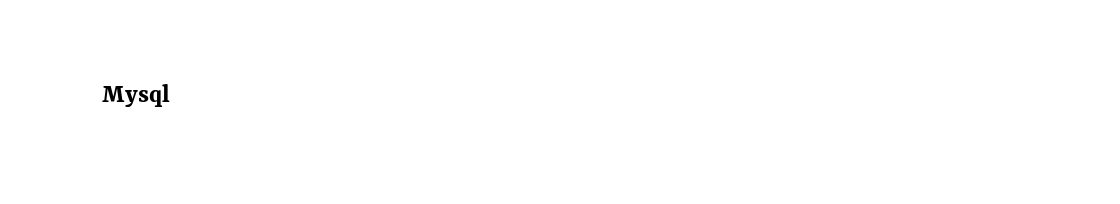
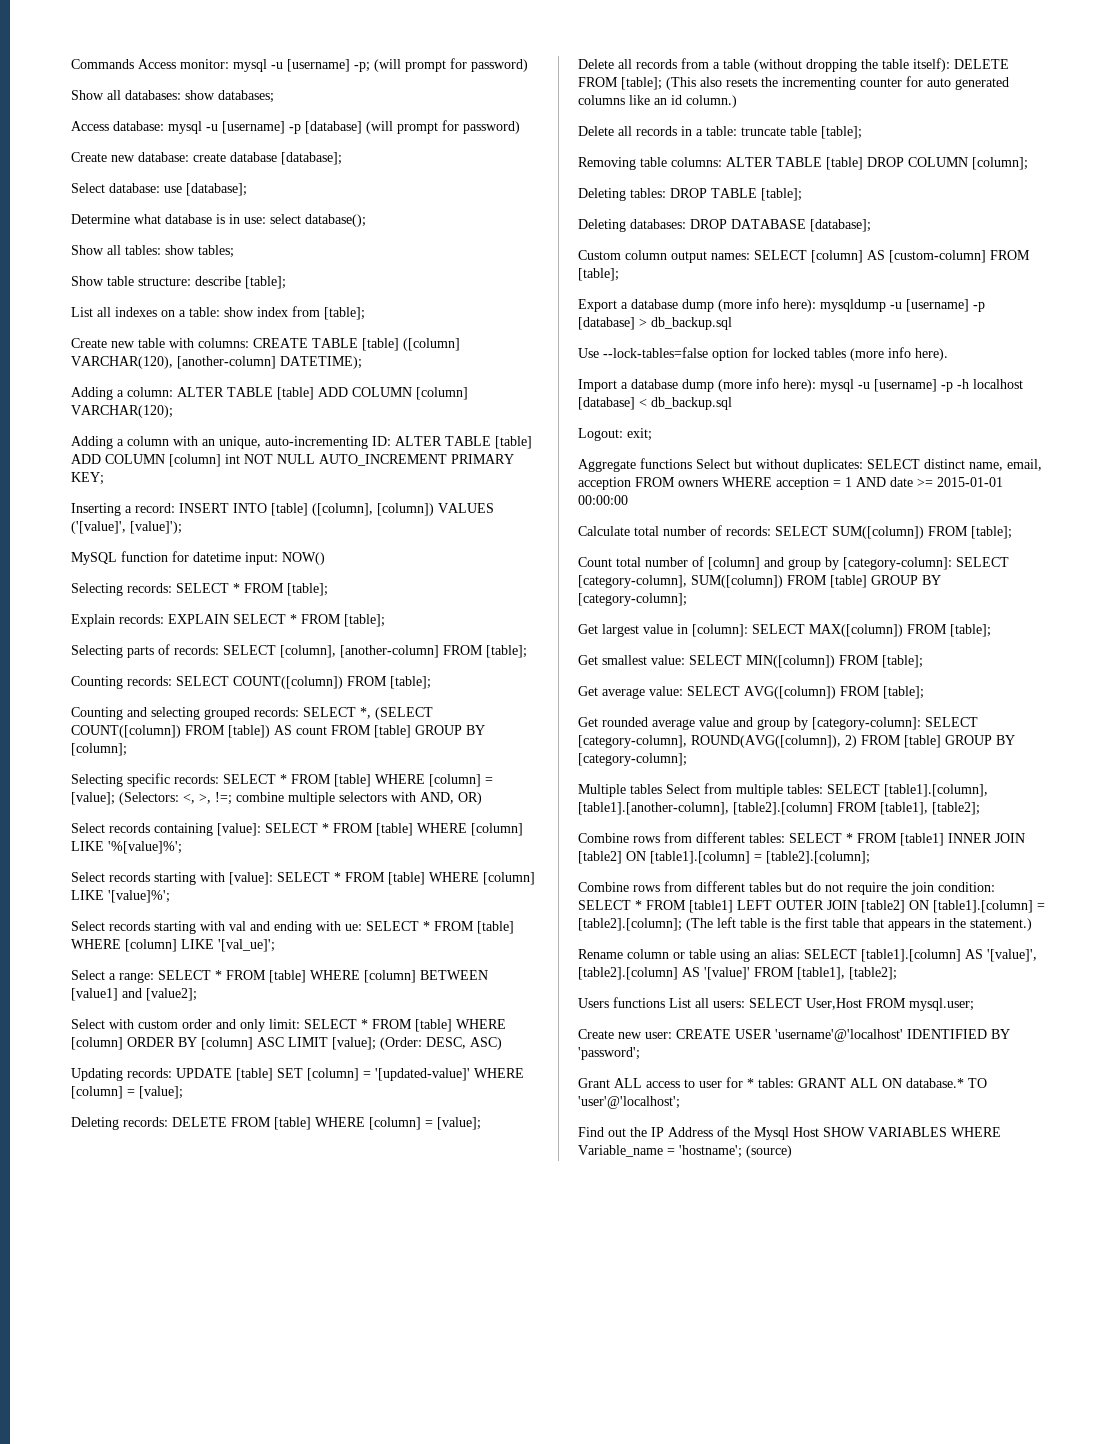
- Mysql
+ Commands Access monitor: mysql -u [username] -p; (will prompt for password)
+ Show all databases: show databases;
+ Access database: mysql -u [username] -p [database] (will prompt for password)
+ Create new database: create database [database];
+ Select database: use [database];
+ Determine what database is in use: select database();
+ Show all tables: show tables;
+ Show table structure: describe [table];
+ List all indexes on a table: show index from [table];
+ Create new table with columns: CREATE TABLE [table] ([column] VARCHAR(120), [another-column] DATETIME);
+ Adding a column: ALTER TABLE [table] ADD COLUMN [column] VARCHAR(120);
+ Adding a column with an unique, auto-incrementing ID: ALTER TABLE [table] ADD COLUMN [column] int NOT NULL AUTO_INCREMENT PRIMARY KEY;
+ Inserting a record: INSERT INTO [table] ([column], [column]) VALUES ('[value]', [value]');
+ MySQL function for datetime input: NOW()
+ Selecting records: SELECT * FROM [table];
+ Explain records: EXPLAIN SELECT * FROM [table];
+ Selecting parts of records: SELECT [column], [another-column] FROM [table];
+ Counting records: SELECT COUNT([column]) FROM [table];
+ Counting and selecting grouped records: SELECT *, (SELECT COUNT([column]) FROM [table]) AS count FROM [table] GROUP BY [column];
+ Selecting specific records: SELECT * FROM [table] WHERE [column] = [value]; (Selectors: <, >, !=; combine multiple selectors with AND, OR)
+ Select records containing [value]: SELECT * FROM [table] WHERE [column] LIKE '%[value]%';
+ Select records starting with [value]: SELECT * FROM [table] WHERE [column] LIKE '[value]%';
+ Select records starting with val and ending with ue: SELECT * FROM [table] WHERE [column] LIKE '[val_ue]';
+ Select a range: SELECT * FROM [table] WHERE [column] BETWEEN [value1] and [value2];
+ Select with custom order and only limit: SELECT * FROM [table] WHERE [column] ORDER BY [column] ASC LIMIT [value]; (Order: DESC, ASC)
+ Updating records: UPDATE [table] SET [column] = '[updated-value]' WHERE [column] = [value];
+ Deleting records: DELETE FROM [table] WHERE [column] = [value];
+ Delete all records from a table (without dropping the table itself): DELETE FROM [table]; (This also resets the incrementing counter for auto generated columns like an id column.)
+ Delete all records in a table: truncate table [table];
+ Removing table columns: ALTER TABLE [table] DROP COLUMN [column];
+ Deleting tables: DROP TABLE [table];
+ Deleting databases: DROP DATABASE [database];
+ Custom column output names: SELECT [column] AS [custom-column] FROM [table];
+ Export a database dump (more info here): mysqldump -u [username] -p [database] > db_backup.sql
+ Use --lock-tables=false option for locked tables (more info here).
+ Import a database dump (more info here): mysql -u [username] -p -h localhost [database] < db_backup.sql
+ Logout: exit;
+ Aggregate functions Select but without duplicates: SELECT distinct name, email, acception FROM owners WHERE acception = 1 AND date >= 2015-01-01 00:00:00
+ Calculate total number of records: SELECT SUM([column]) FROM [table];
+ Count total number of [column] and group by [category-column]: SELECT [category-column], SUM([column]) FROM [table] GROUP BY [category-column];
+ Get largest value in [column]: SELECT MAX([column]) FROM [table];
+ Get smallest value: SELECT MIN([column]) FROM [table];
+ Get average value: SELECT AVG([column]) FROM [table];
+ Get rounded average value and group by [category-column]: SELECT [category-column], ROUND(AVG([column]), 2) FROM [table] GROUP BY [category-column];
+ Multiple tables Select from multiple tables: SELECT [table1].[column], [table1].[another-column], [table2].[column] FROM [table1], [table2];
+ Combine rows from different tables: SELECT * FROM [table1] INNER JOIN [table2] ON [table1].[column] = [table2].[column];
+ Combine rows from different tables but do not require the join condition: SELECT * FROM [table1] LEFT OUTER JOIN [table2] ON [table1].[column] = [table2].[column]; (The left table is the first table that appears in the statement.)
+ Rename column or table using an alias: SELECT [table1].[column] AS '[value]', [table2].[column] AS '[value]' FROM [table1], [table2];
+ Users functions List all users: SELECT User,Host FROM mysql.user;
+ Create new user: CREATE USER 'username'@'localhost' IDENTIFIED BY 'password';
+ Grant ALL access to user for * tables: GRANT ALL ON database.* TO 'user'@'localhost';
+ Find out the IP Address of the Mysql Host SHOW VARIABLES WHERE Variable_name = 'hostname'; (source)

